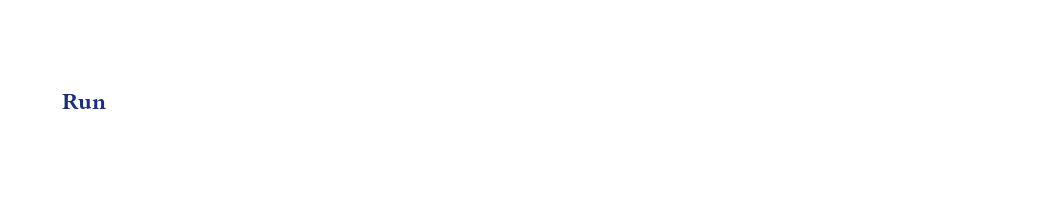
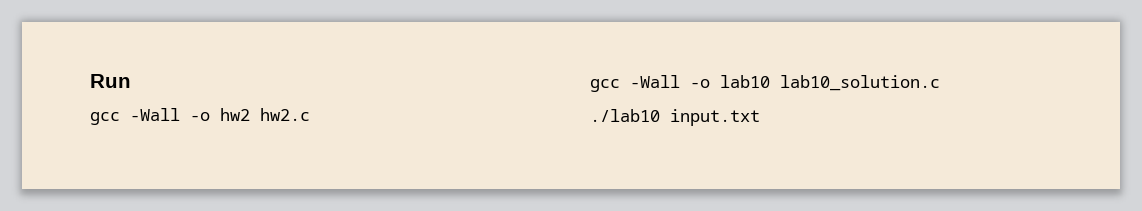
+ gcc -Wall -o hw2 hw2.c
+ gcc -Wall -o lab10 lab10_solution.c
+ ./lab10 input.txt

